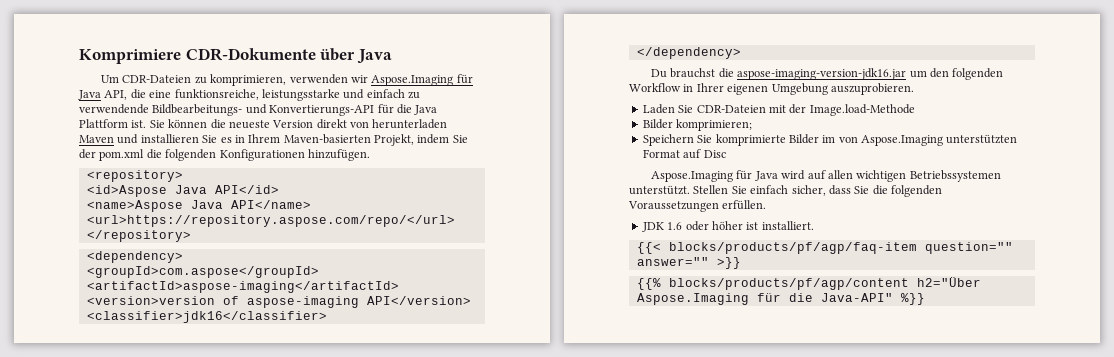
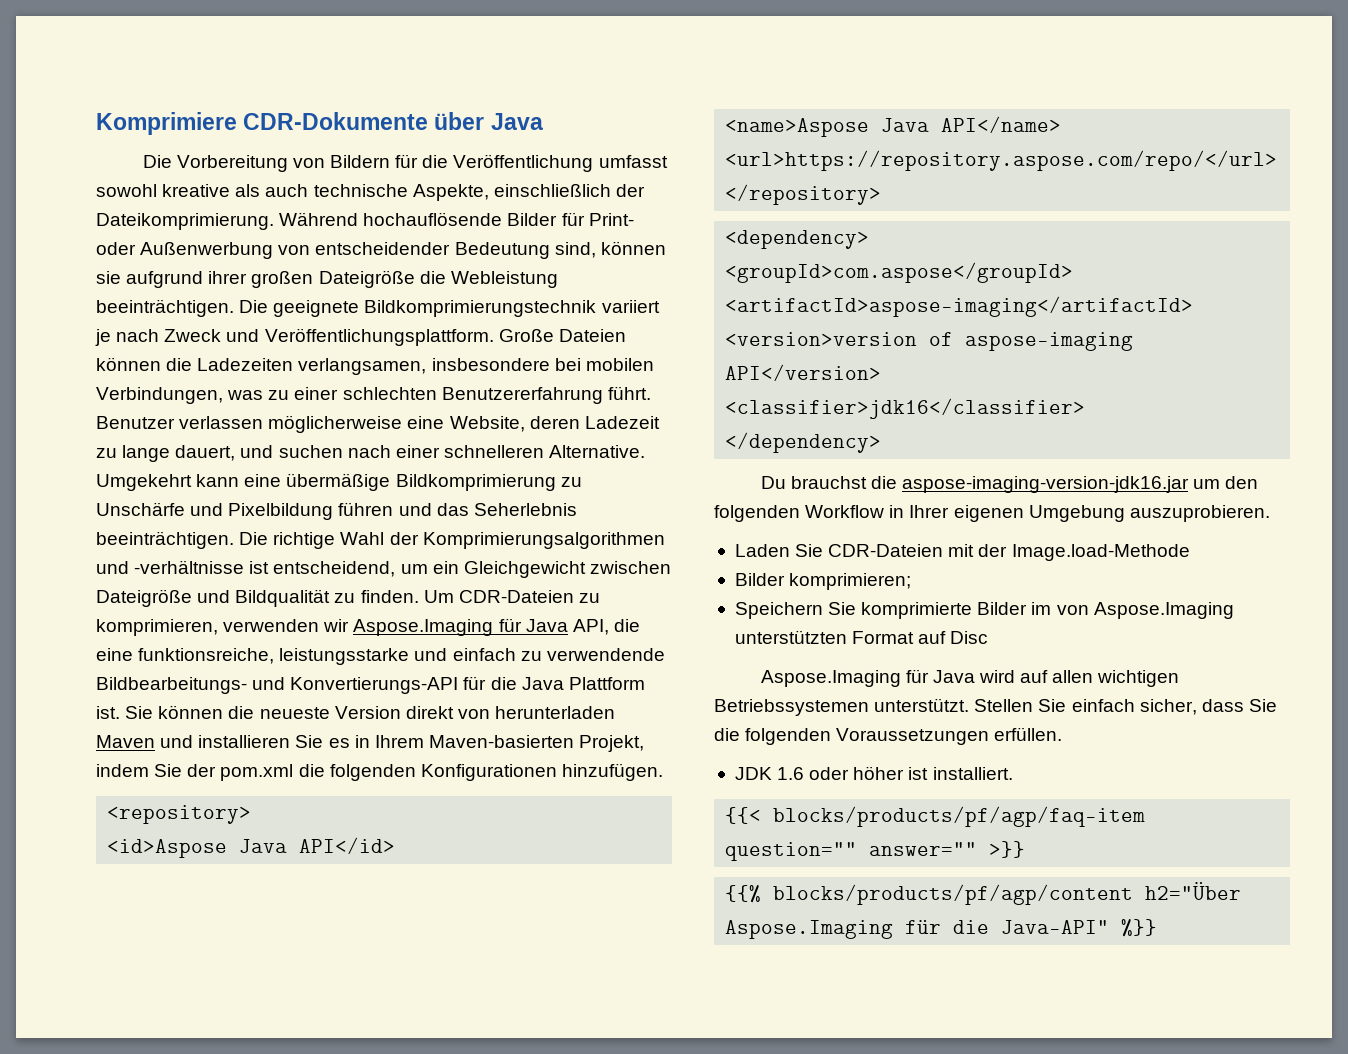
+ Die Vorbereitung von Bildern für die Veröffentlichung umfasst sowohl kreative als auch technische Aspekte, einschließlich der Dateikomprimierung. Während hochauflösende Bilder für Print- oder Außenwerbung von entscheidender Bedeutung sind, können sie aufgrund ihrer großen Dateigröße die Webleistung beeinträchtigen. Die geeignete Bildkomprimierungstechnik variiert je nach Zweck und Veröffentlichungsplattform. Große Dateien können die Ladezeiten verlangsamen, insbesondere bei mobilen Verbindungen, was zu einer schlechten Benutzererfahrung führt. Benutzer verlassen möglicherweise eine Website, deren Ladezeit zu lange dauert, und suchen nach einer schnelleren Alternative. Umgekehrt kann eine übermäßige Bildkomprimierung zu Unschärfe und Pixelbildung führen und das Seherlebnis beeinträchtigen. Die richtige Wahl der Komprimierungsalgorithmen und -verhältnisse ist entscheidend, um ein Gleichgewicht zwischen Dateigröße und Bildqualität zu finden.

